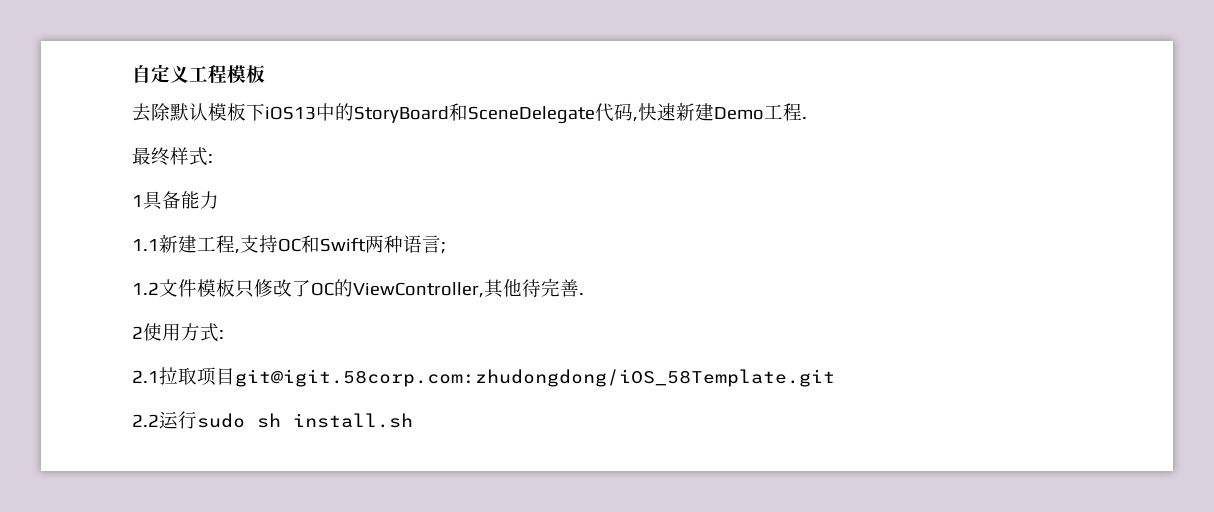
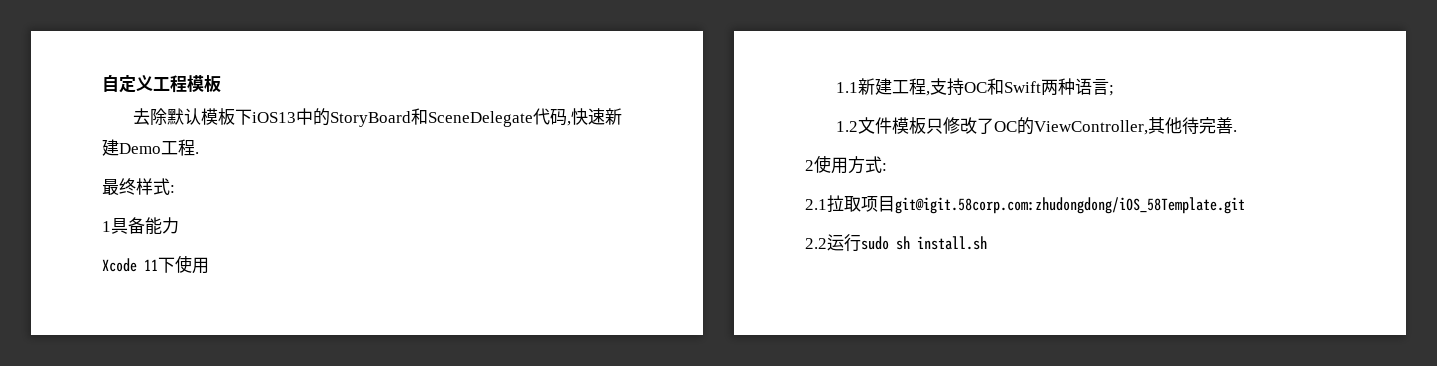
+ Xcode 11下使用

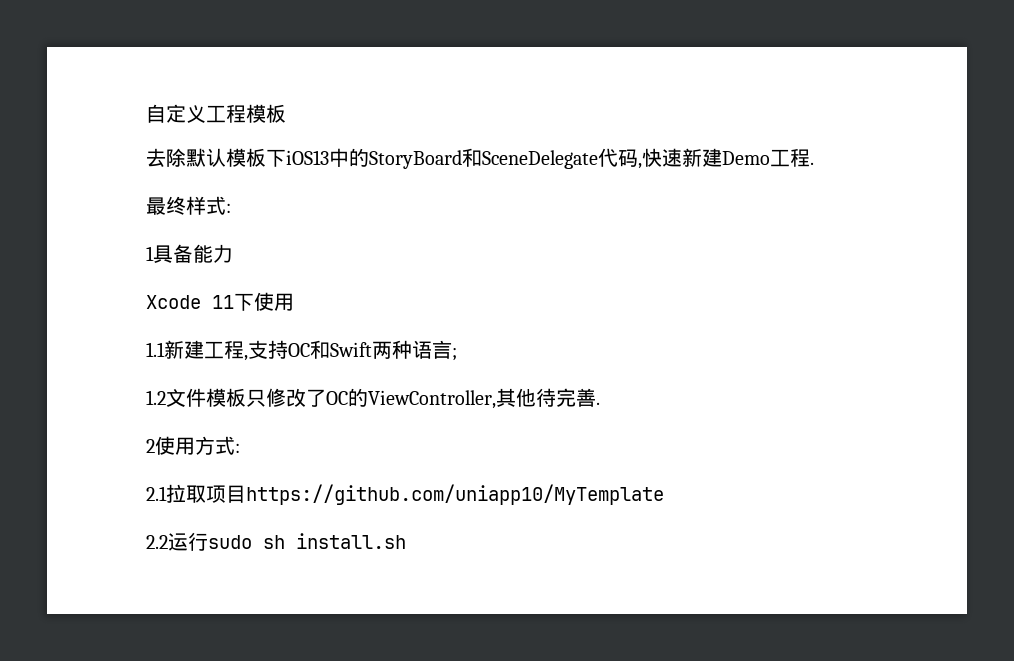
- 2.1拉取项目git@igit.58corp.com:zhudongdong/iOS_58Template.git
+ 2.1拉取项目https://github.com/uniapp10/MyTemplate

